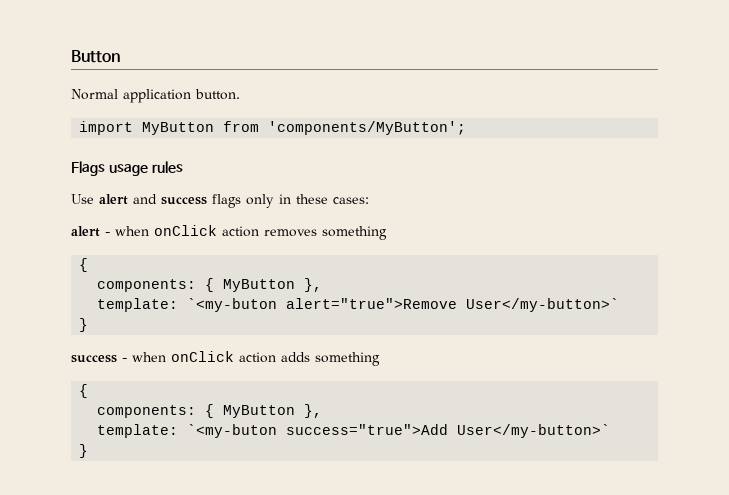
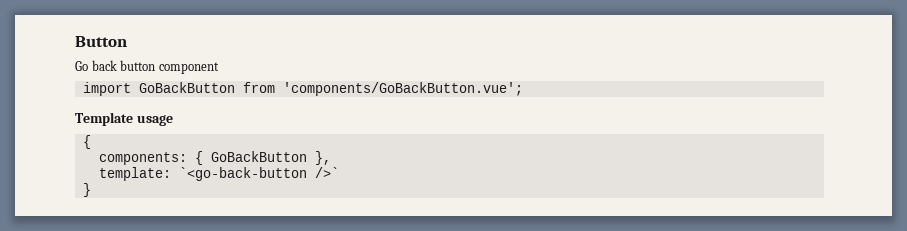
- Normal application button.
- import MyButton from 'components/MyButton';
- Flags usage rules
- Use alert and success flags only in these cases:
- alert - when onClick action removes something
+ Go back button component
+ import GoBackButton from 'components/GoBackButton.vue';
+ Template usage
  {
- components: { MyButton },
- template: `<my-buton alert="true">Remove User</my-button>`
- }
- success - when onClick action adds something
- {
- components: { MyButton },
- template: `<my-buton success="true">Add User</my-button>`
+ components: { GoBackButton },
+ template: `<go-back-button />`

